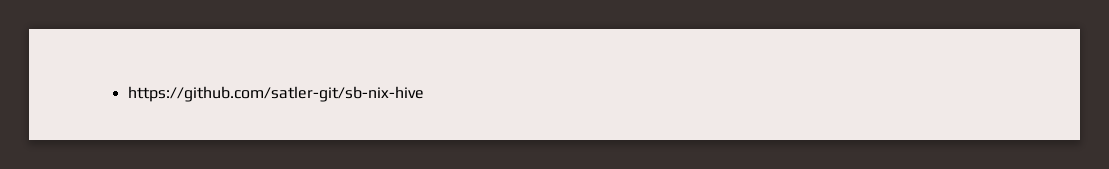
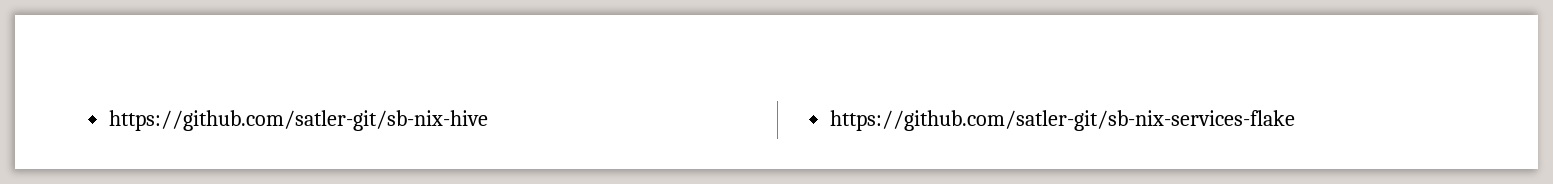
+ https://github.com/satler-git/sb-nix-services-flake

